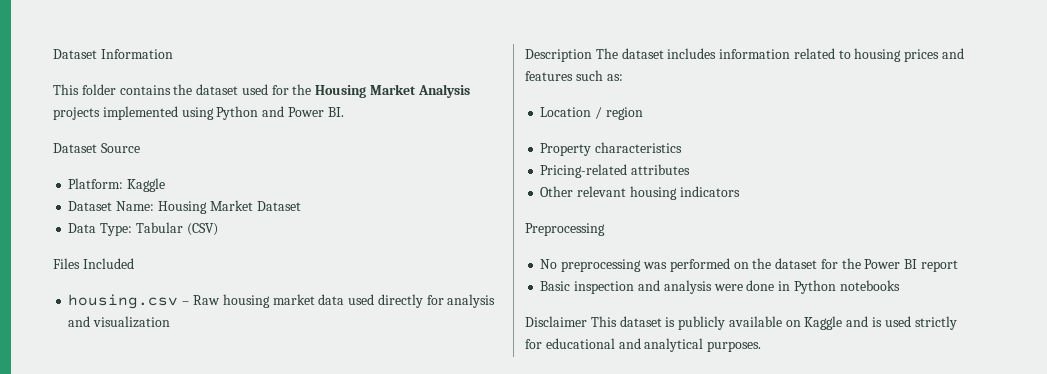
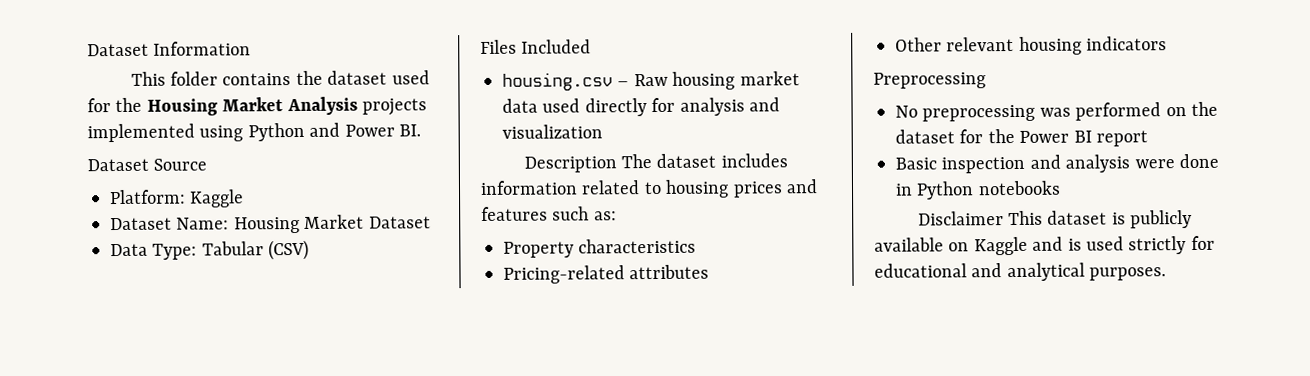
- Location / region

